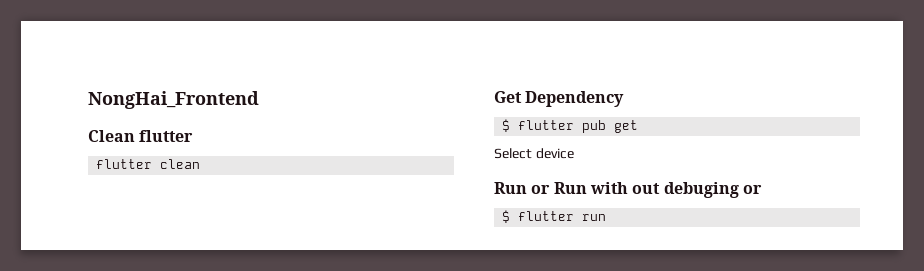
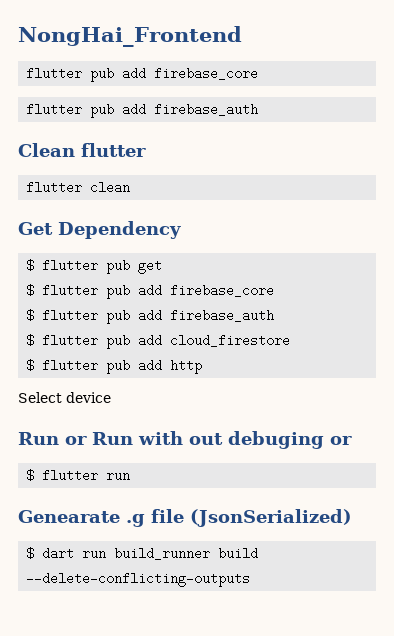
  NongHai_Frontend
+ flutter pub add firebase_core
+ flutter pub add firebase_auth
+ $ flutter pub add firebase_core
+ $ flutter pub add firebase_auth
+ $ flutter pub add cloud_firestore
+ $ flutter pub add http
+ Genearate .g file (JsonSerialized)
+ $ dart run build_runner build --delete-conflicting-outputs

